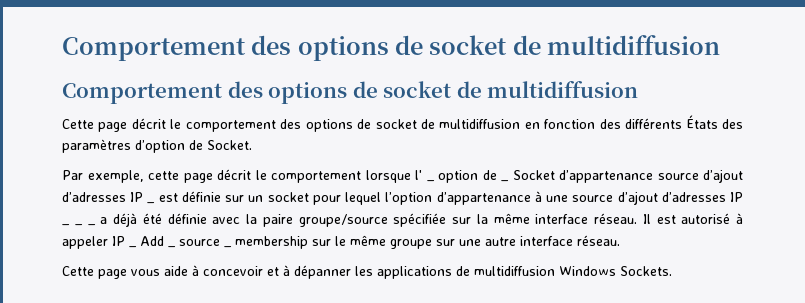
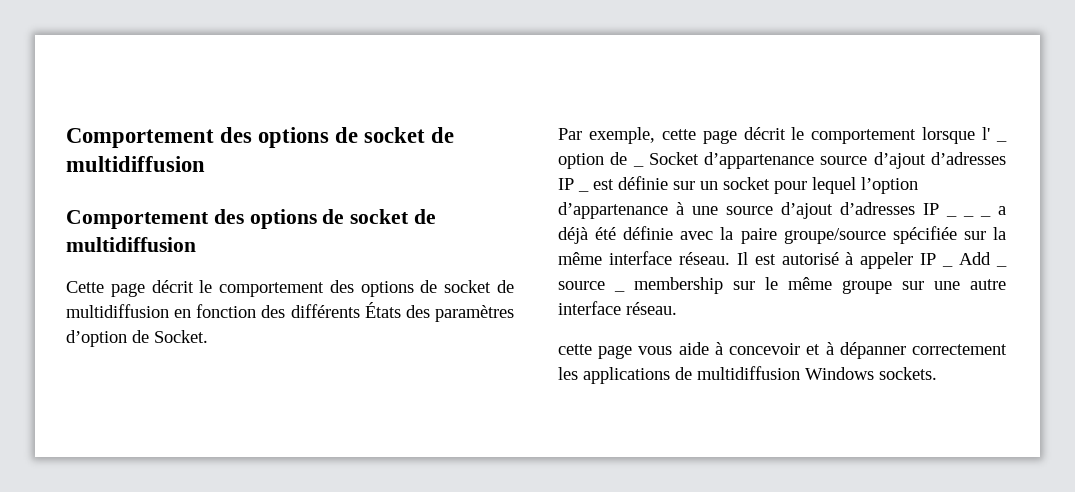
- Cette page vous aide à concevoir et à dépanner les applications de multidiffusion Windows Sockets.
+ cette page vous aide à concevoir et à dépanner correctement les applications de multidiffusion Windows sockets.

